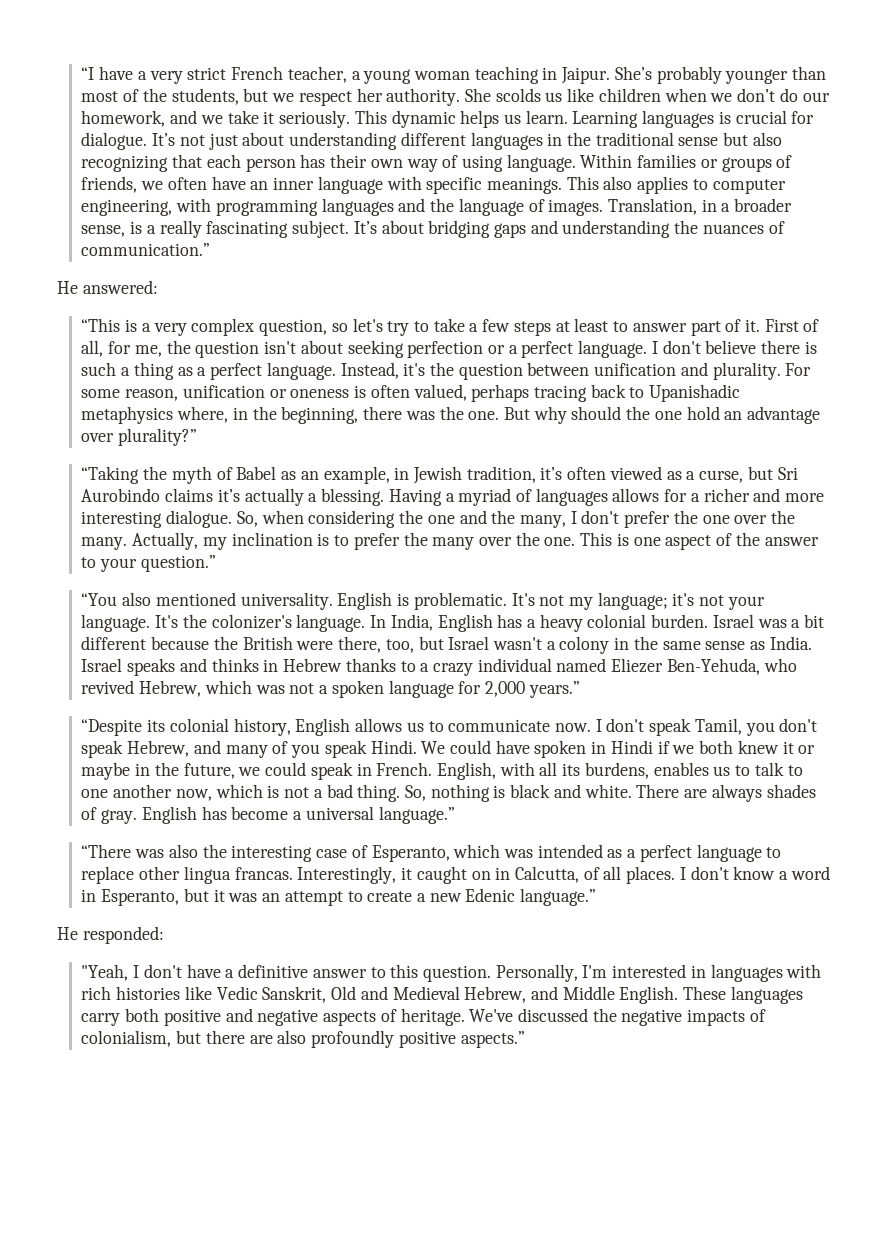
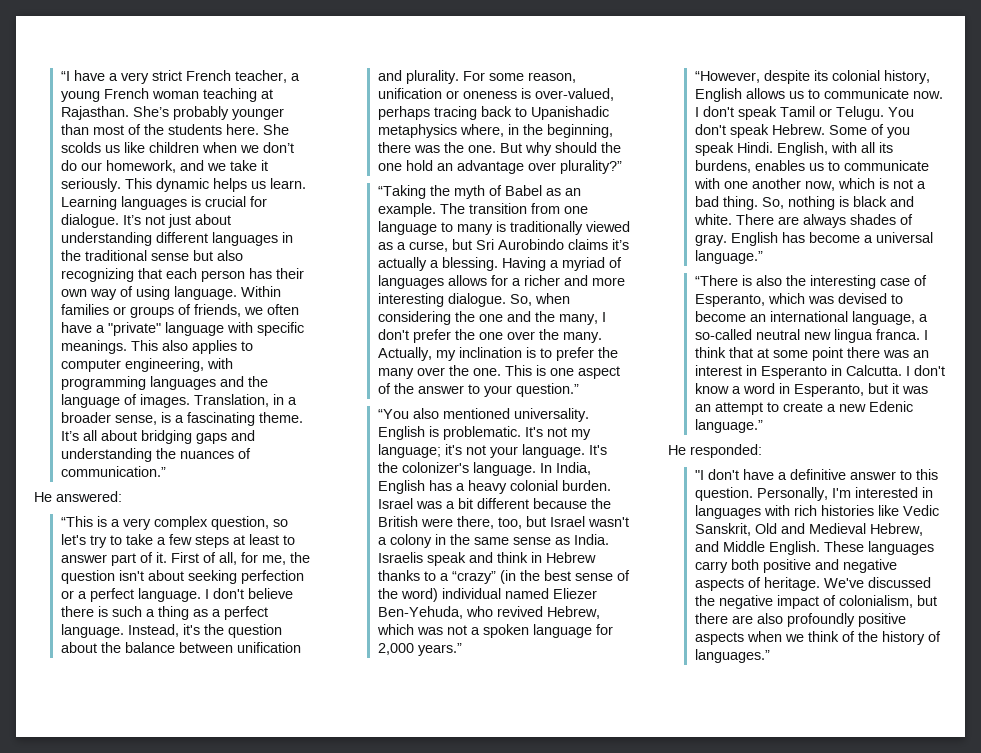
- “I have a very strict French teacher, a young woman teaching in Jaipur.
+ “I have a very strict French teacher, a young French woman teaching at Rajasthan.
- She’s probably younger than most of the students, but we respect her authority.
+ She’s probably younger than most of the students here.
- Within families or groups of friends, we often have an inner language with specific meanings.
+ Within families or groups of friends, we often have a "private" language with specific meanings.
- Translation, in a broader sense, is a really fascinating subject. It’s about bridging gaps and understanding the nuances of communication.”
+ Translation, in a broader sense, is a fascinating theme. It’s all about bridging gaps and understanding the nuances of communication.”
- Instead, it's the question between unification and plurality.
+ Instead, it's the question about the balance between unification and plurality.
- For some reason, unification or oneness is often valued, perhaps tracing back to Upanishadic metaphysics where, in the beginning, there was the one.
+ For some reason, unification or oneness is over-valued, perhaps tracing back to Upanishadic metaphysics where, in the beginning, there was the one.
- “Taking the myth of Babel as an example, in Jewish tradition, it’s often viewed as a curse, but Sri Aurobindo claims it’s actually a blessing.
+ “Taking the myth of Babel as an example. The transition from one language to many is traditionally viewed as a curse, but Sri Aurobindo claims it’s actually a blessing.
- Israel speaks and thinks in Hebrew thanks to a crazy individual named Eliezer Ben-Yehuda, who revived Hebrew, which was not a spoken language for 2,000 years.”
+ Israelis speak and think in Hebrew thanks to a “crazy” (in the best sense of the word) individual named Eliezer Ben-Yehuda, who revived Hebrew, which was not a spoken language for 2,000 years.”
- “Despite its colonial history, English allows us to communicate now.
+ “However, despite its colonial history, English allows us to communicate now.
- I don't speak Tamil, you don't speak Hebrew, and many of you speak Hindi. We could have spoken in Hindi if we both knew it or maybe in the future, we could speak in French.
+ I don't speak Tamil or Telugu. You don't speak Hebrew. Some of you speak Hindi.
- English, with all its burdens, enables us to talk to one another now, which is not a bad thing.
+ English, with all its burdens, enables us to communicate with one another now, which is not a bad thing.
- “There was also the interesting case of Esperanto, which was intended as a perfect language to replace other lingua francas. Interestingly, it caught on in Calcutta, of all places.
+ “There is also the interesting case of Esperanto, which was devised to become an international language, a so-called neutral new lingua franca. I think that at some point there was an interest in Esperanto in Calcutta.
- "Yeah, I don't have a definitive answer to this question.
+ "I don't have a definitive answer to this question.
- We've discussed the negative impacts of colonialism, but there are also profoundly positive aspects.”
+ We've discussed the negative impact of colonialism, but there are also profoundly positive aspects when we think of the history of languages.”

